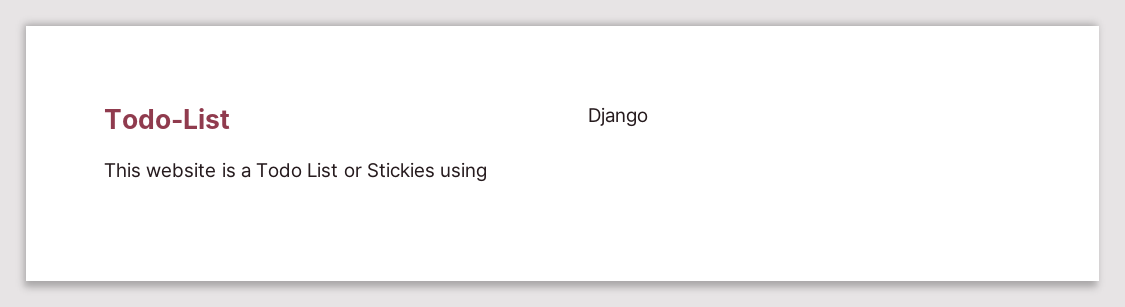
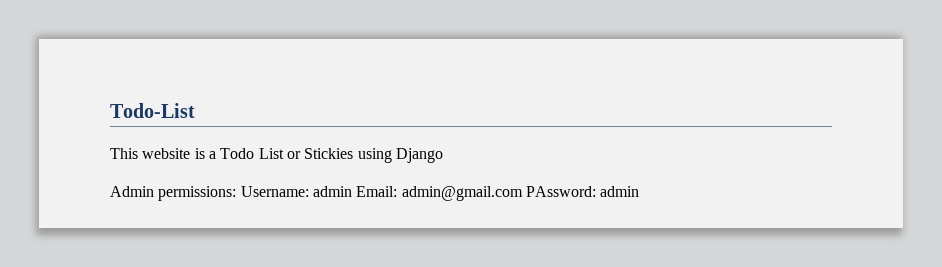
+ Admin permissions: Username: admin Email: admin@gmail.com PAssword: admin

